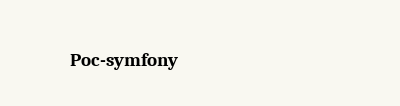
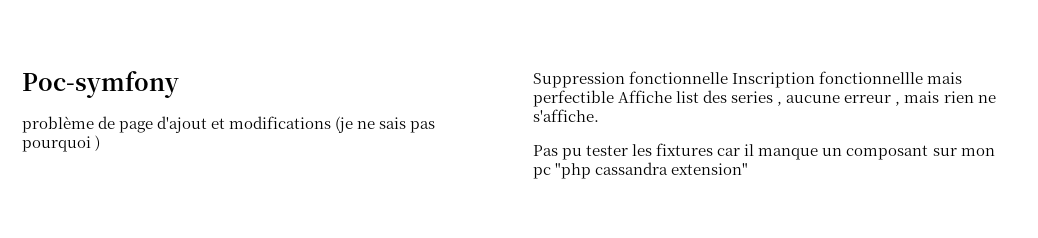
+ problème de page d'ajout et modifications (je ne sais pas pourquoi )
+ Suppression fonctionnelle Inscription fonctionnellle mais perfectible Affiche list des series , aucune erreur , mais rien ne s'affiche.
+ Pas pu tester les fixtures car il manque un composant sur mon pc "php cassandra extension"

